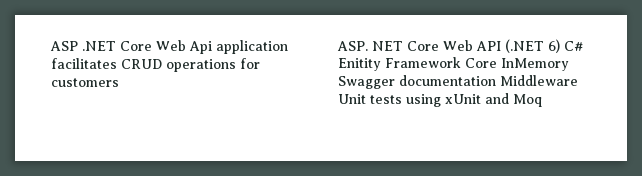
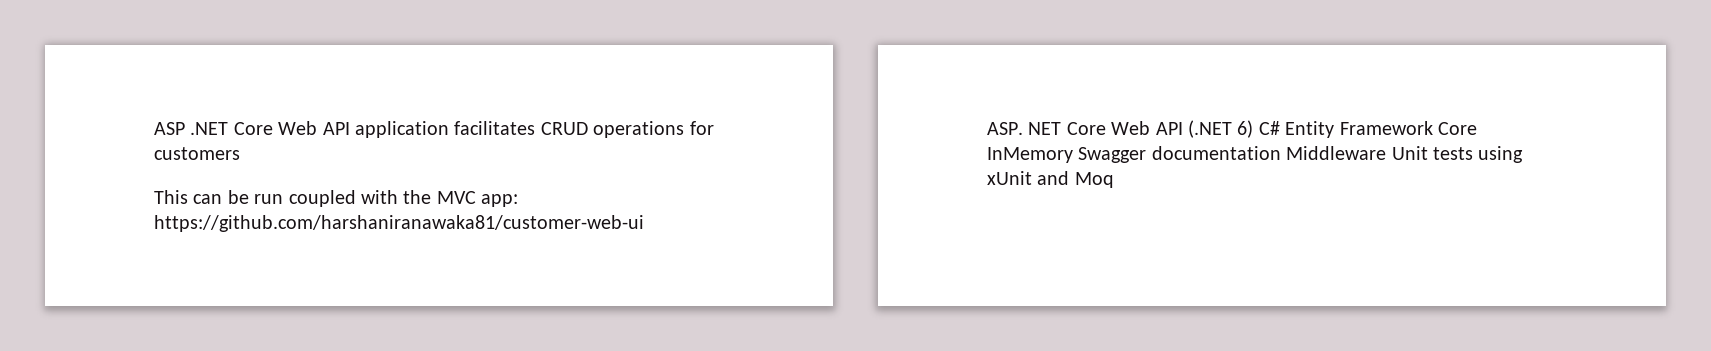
- ASP .NET Core Web Api application facilitates CRUD operations for customers
+ ASP .NET Core Web API application facilitates CRUD operations for customers
+ This can be run coupled with the MVC app: https://github.com/harshaniranawaka81/customer-web-ui
- ASP. NET Core Web API (.NET 6) C# Enitity Framework Core InMemory Swagger documentation Middleware Unit tests using xUnit and Moq
+ ASP. NET Core Web API (.NET 6) C# Entity Framework Core InMemory Swagger documentation Middleware Unit tests using xUnit and Moq

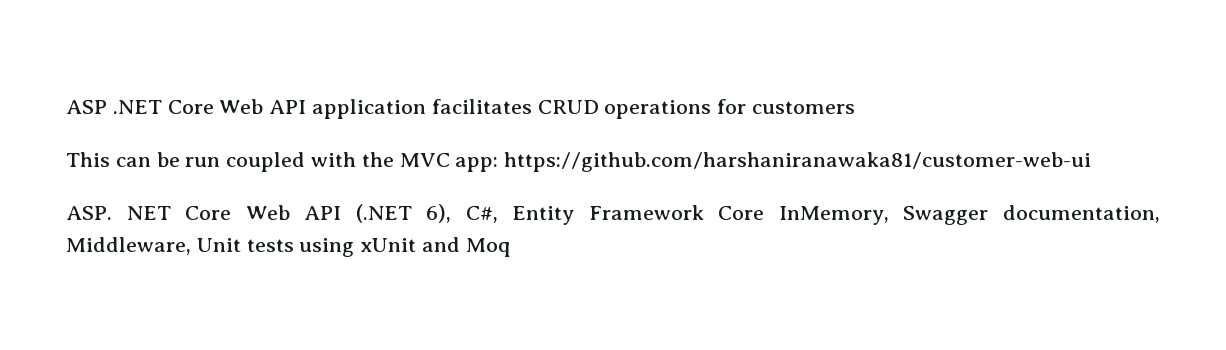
- ASP. NET Core Web API (.NET 6) C# Entity Framework Core InMemory Swagger documentation Middleware Unit tests using xUnit and Moq
+ ASP. NET Core Web API (.NET 6), C#, Entity Framework Core InMemory, Swagger documentation, Middleware, Unit tests using xUnit and Moq

